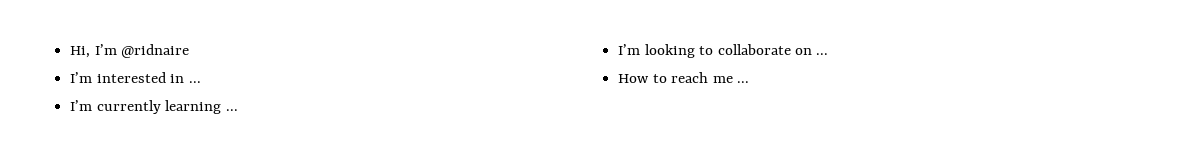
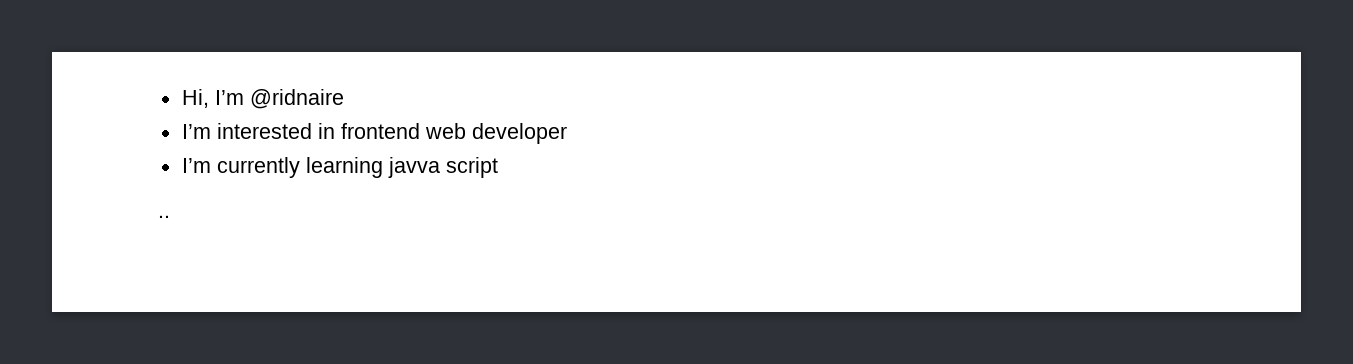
- I’m interested in ...
+ I’m interested in frontend web developer
- I’m currently learning ...
- I’m looking to collaborate on ...
- How to reach me ...
+ I’m currently learning javva script
+ ..

